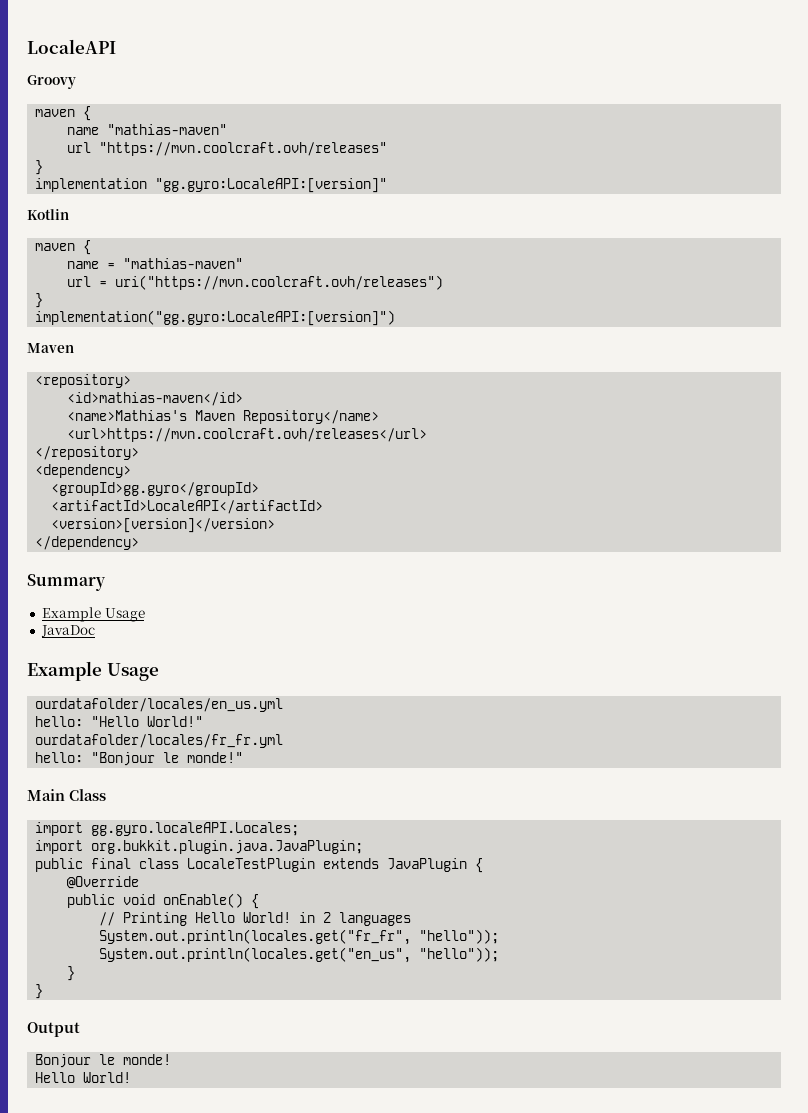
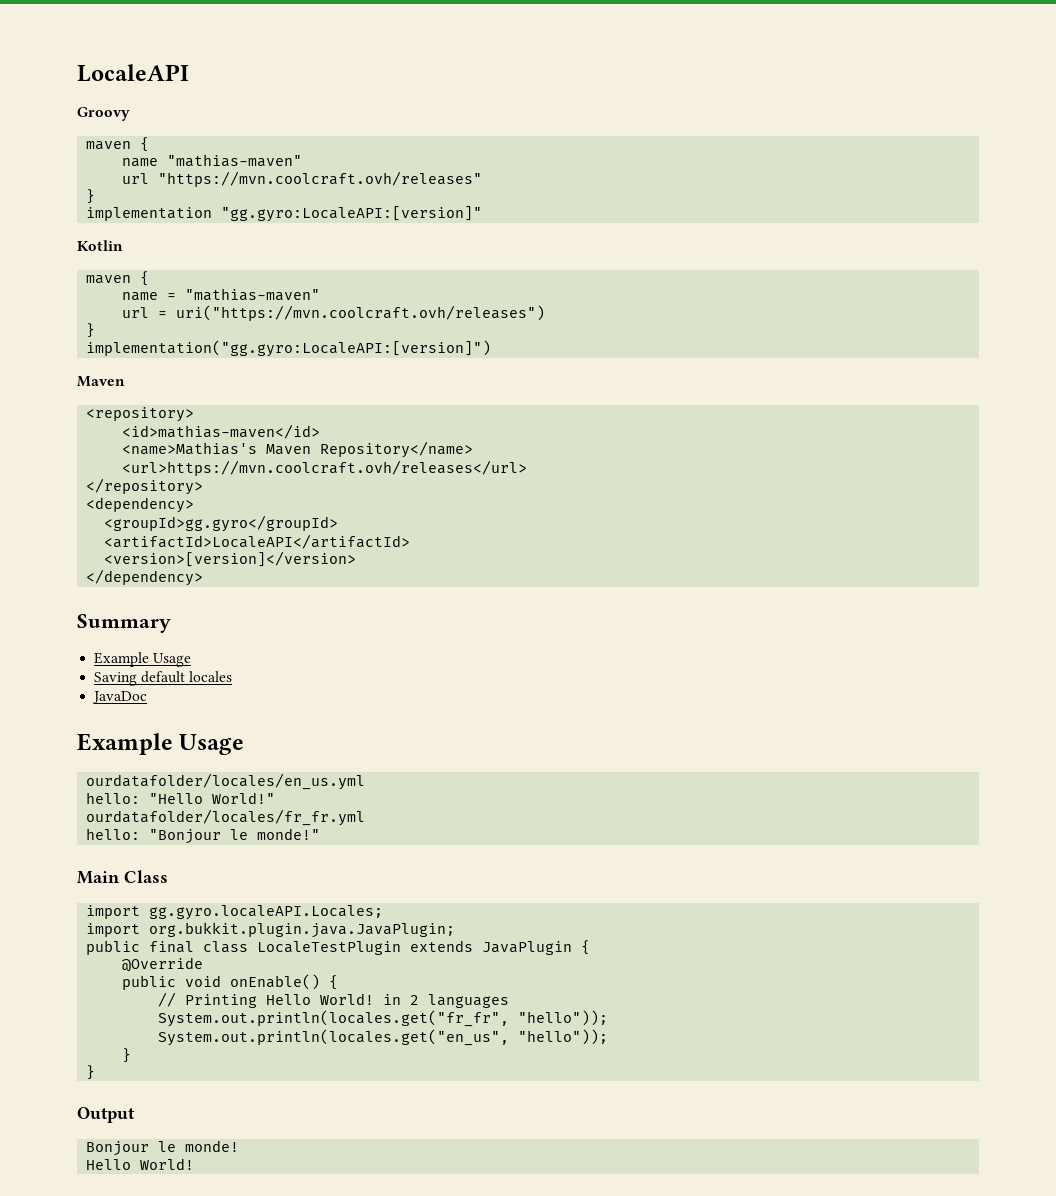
+ Saving default locales

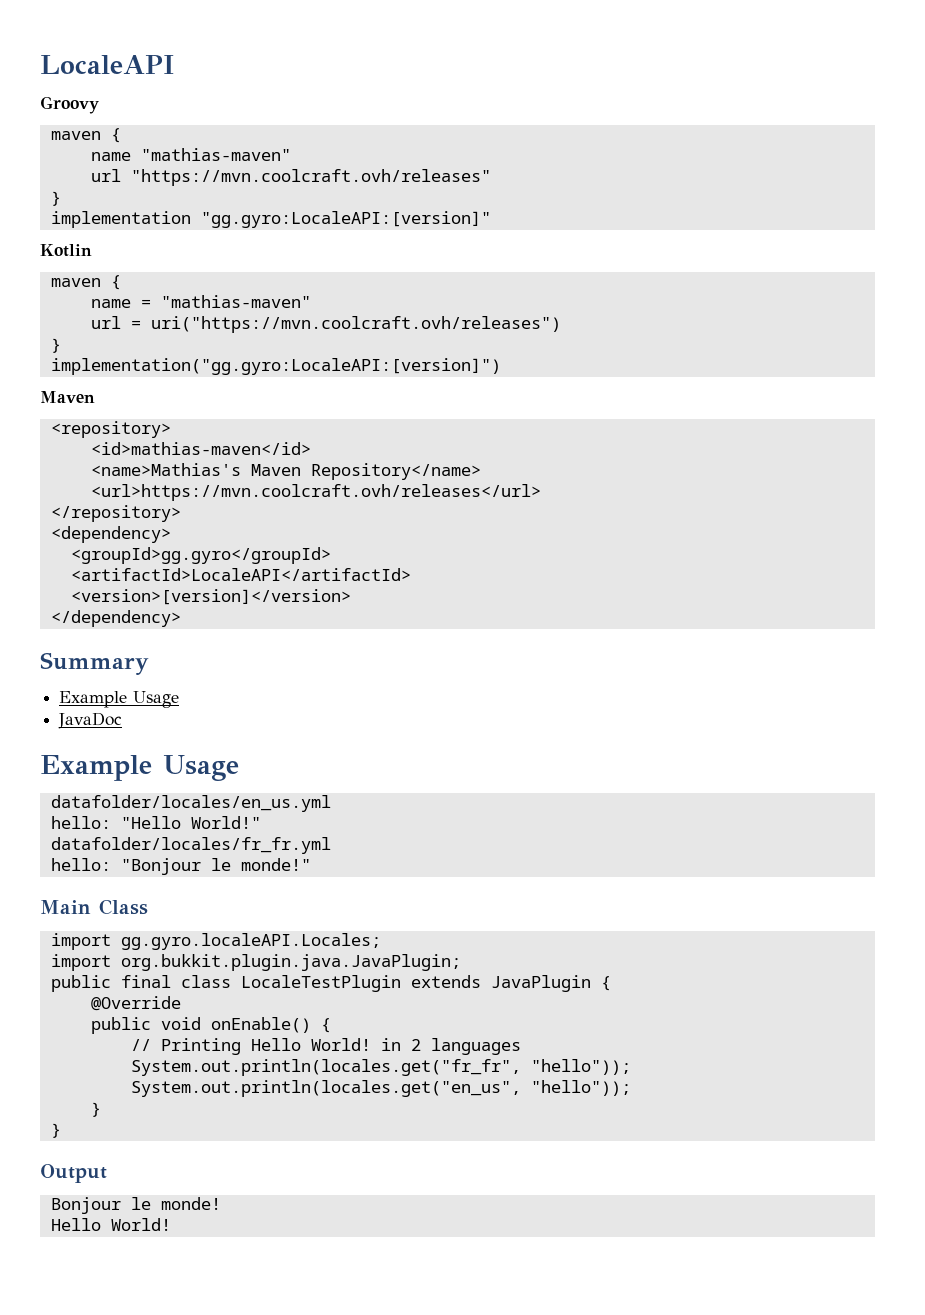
- Saving default locales
- ourdatafolder/locales/en_us.yml
+ datafolder/locales/en_us.yml
- ourdatafolder/locales/fr_fr.yml
+ datafolder/locales/fr_fr.yml

